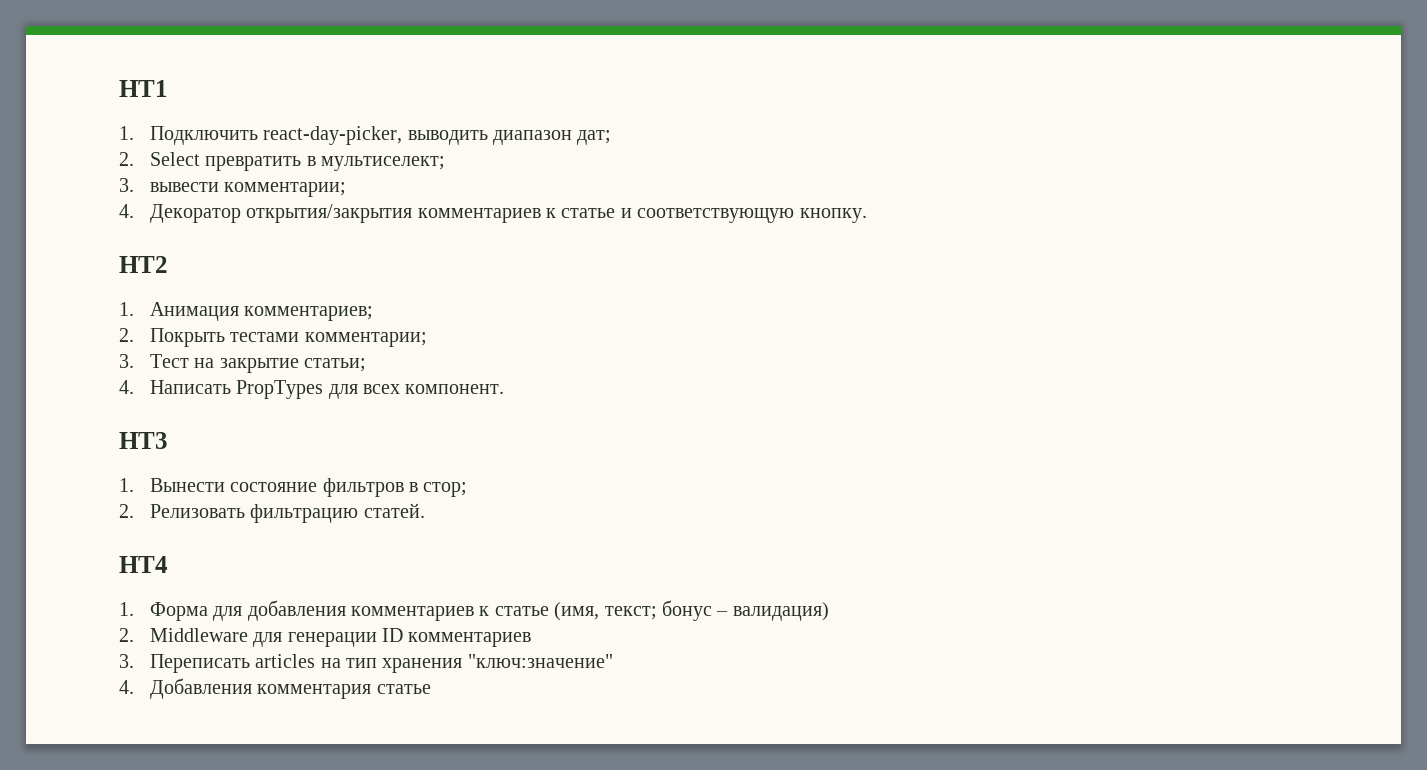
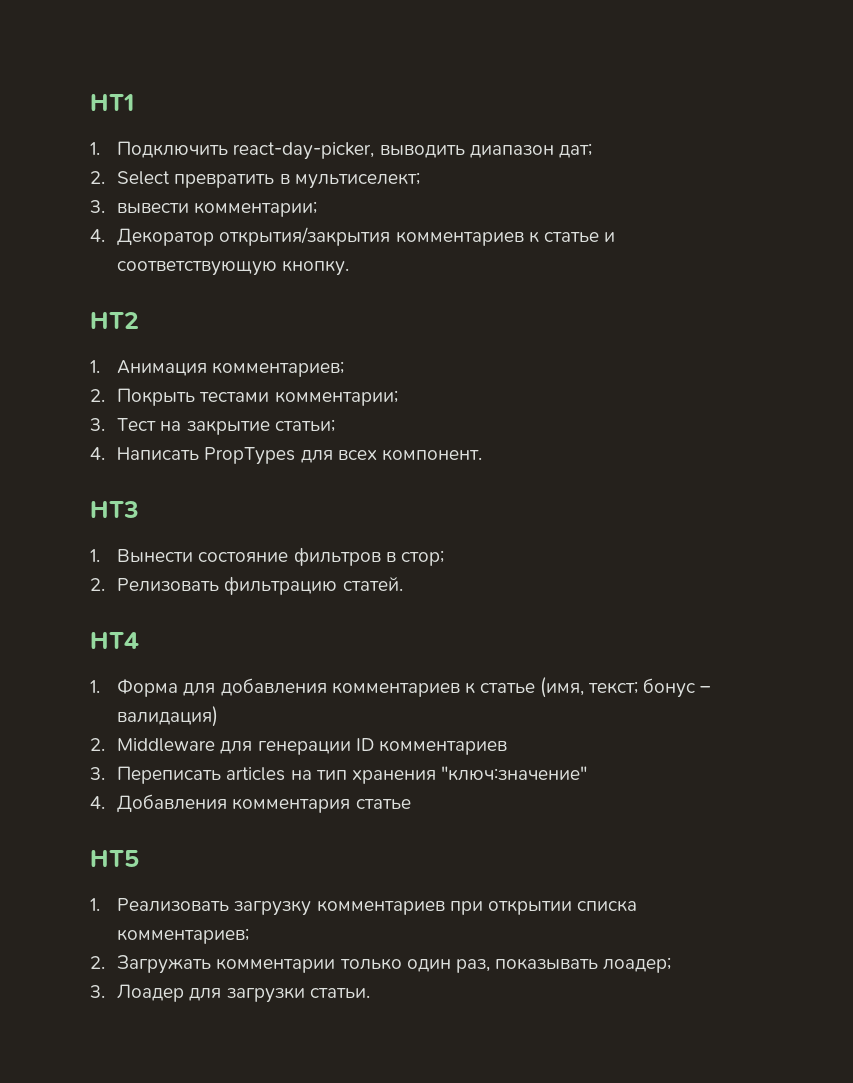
+ HT5
+ 1. Реализовать загрузку комментариев при открытии списка комментариев;
+ 2. Загружать комментарии только один раз, показывать лоадер;
+ 3. Лоадер для загрузки статьи.

